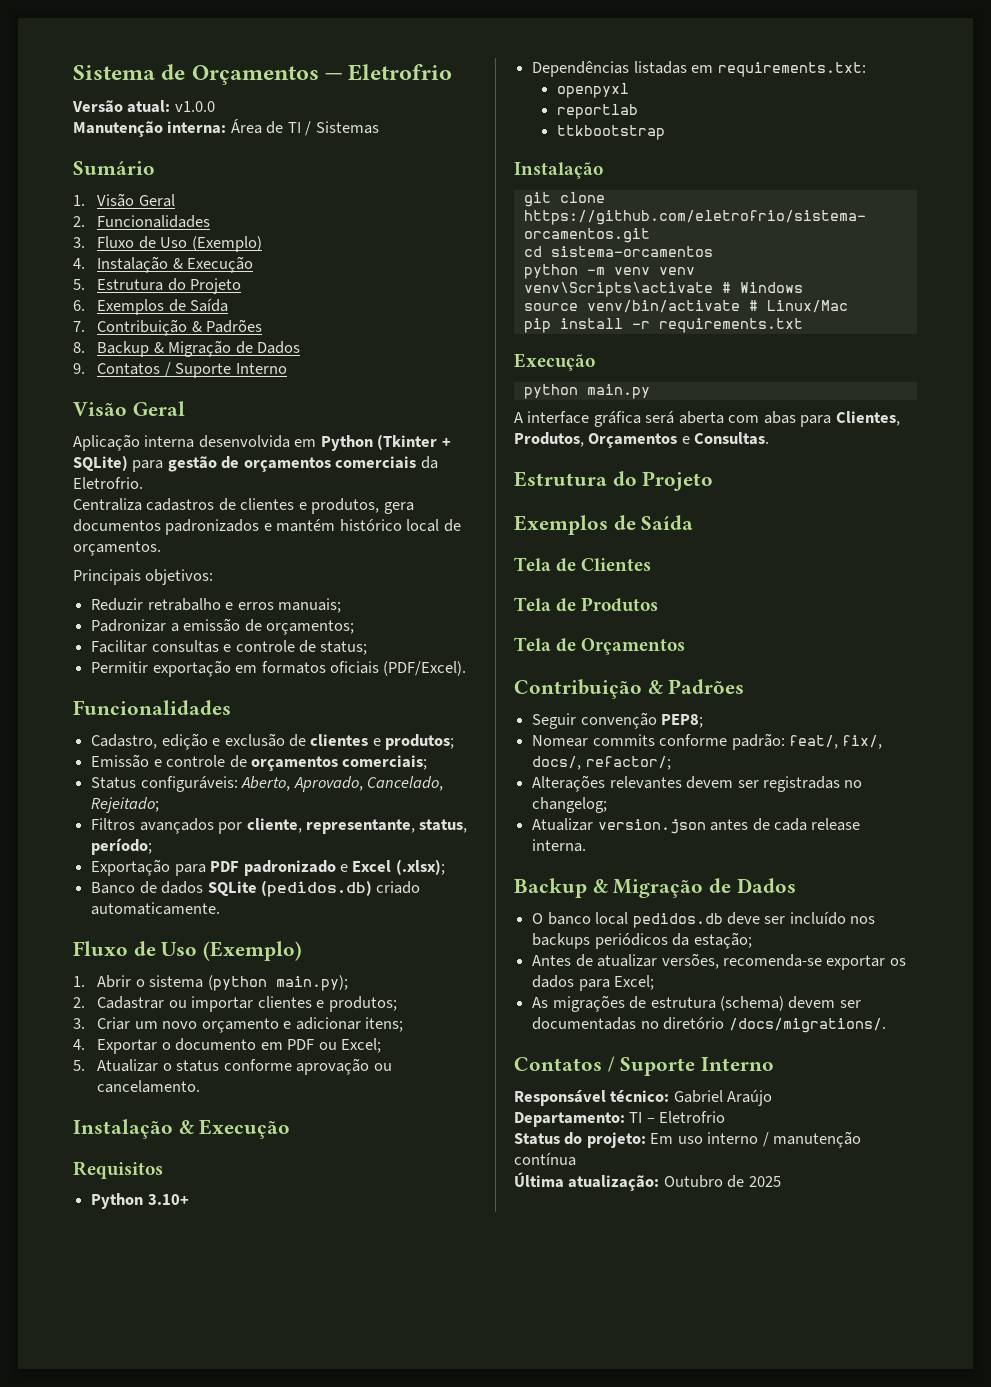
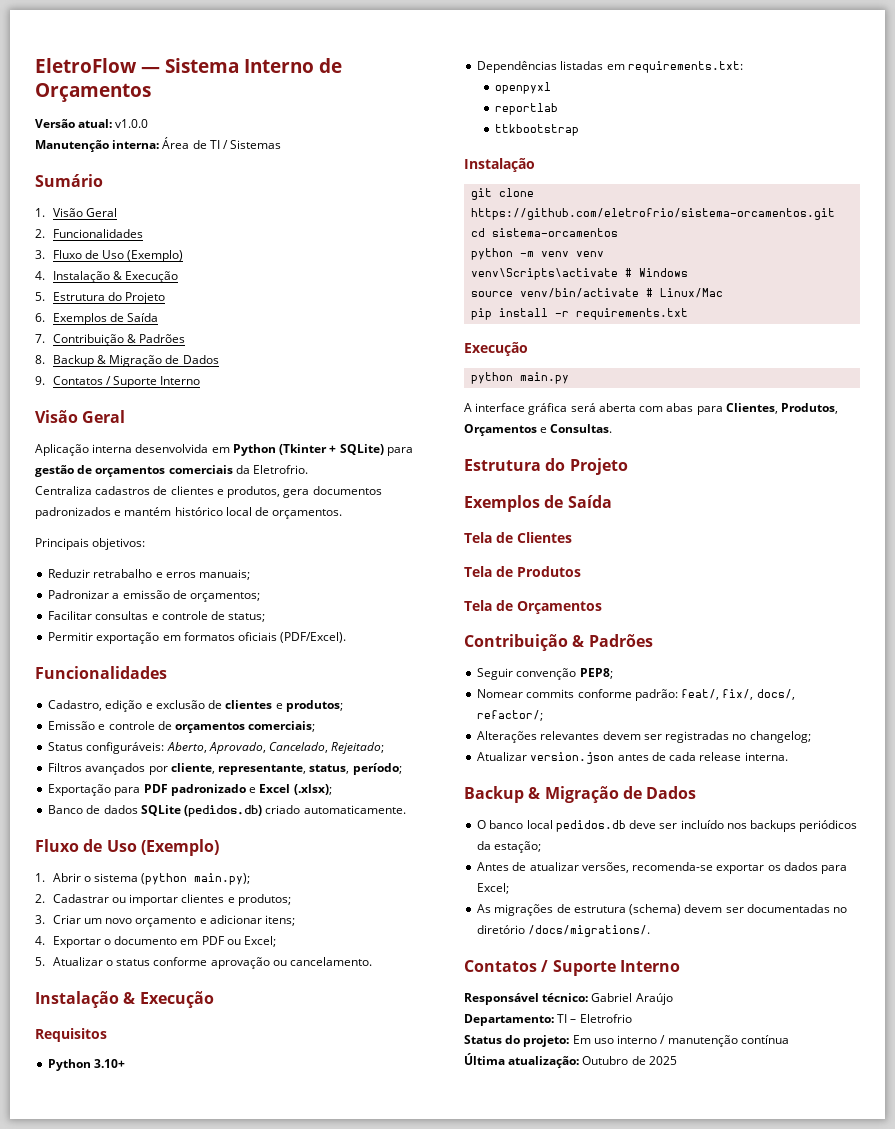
- Sistema de Orçamentos — Eletrofrio
+ EletroFlow — Sistema Interno de Orçamentos

